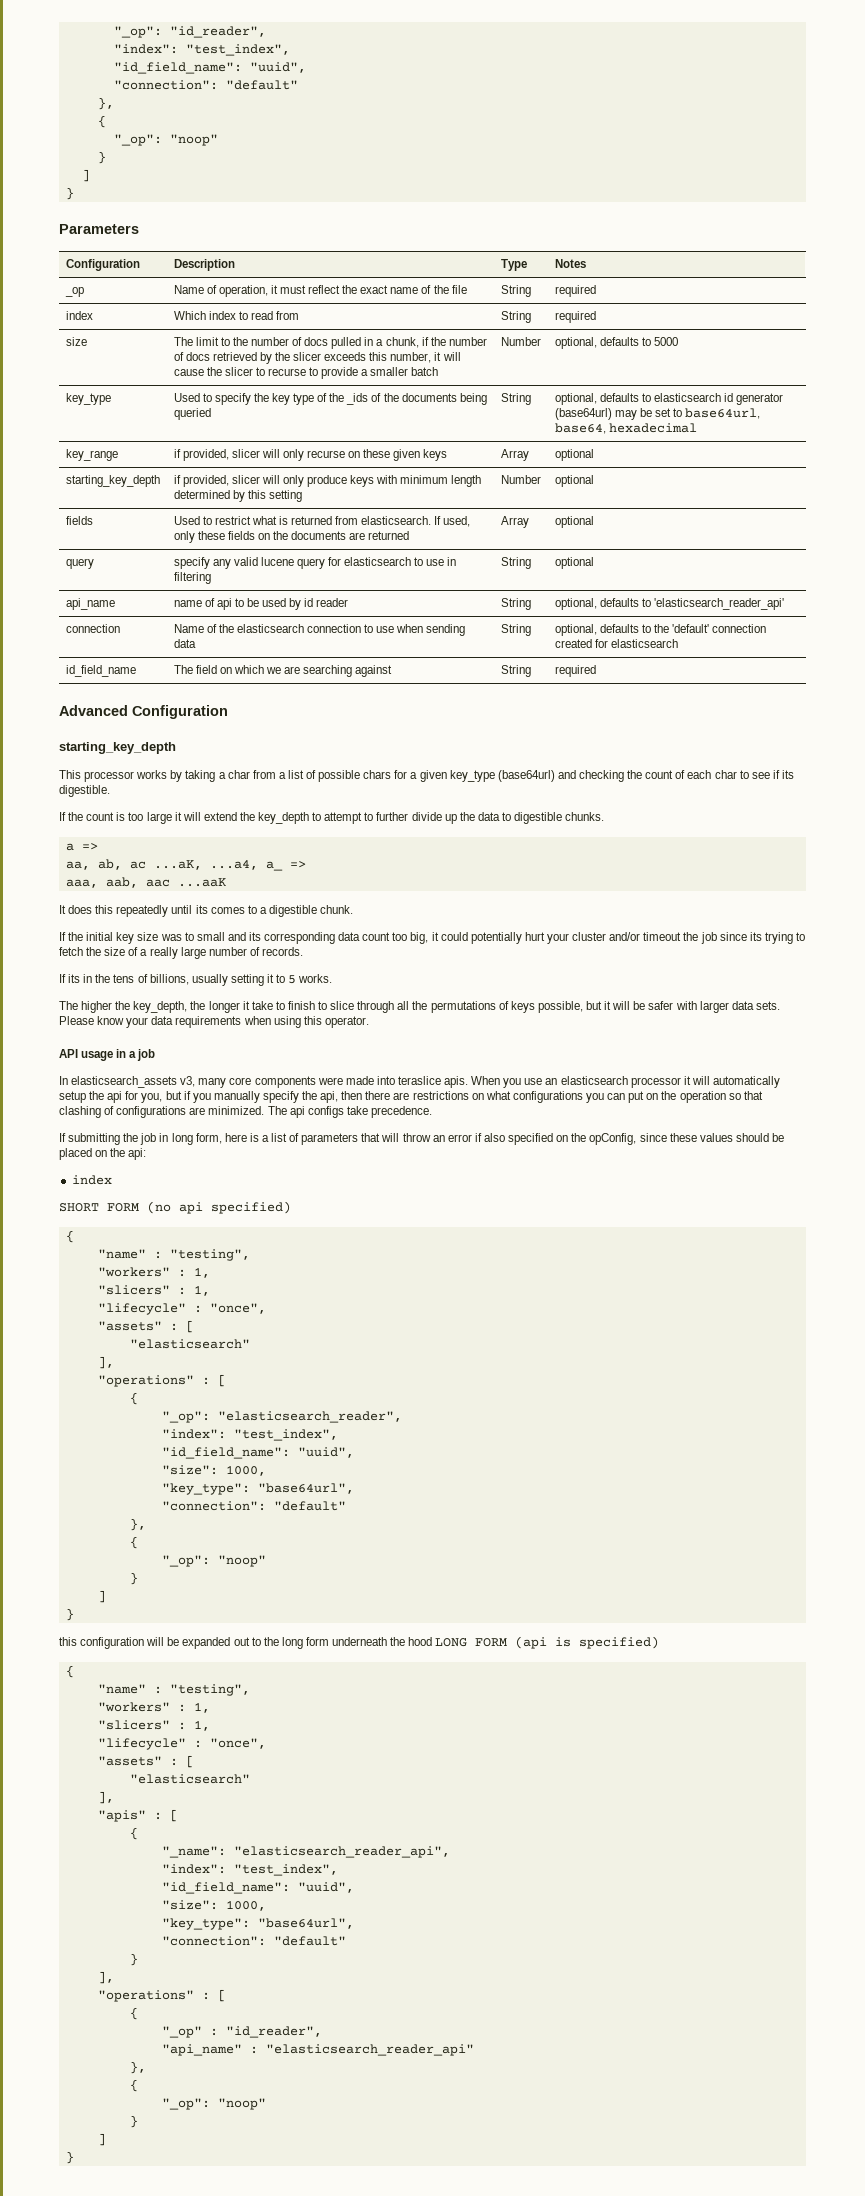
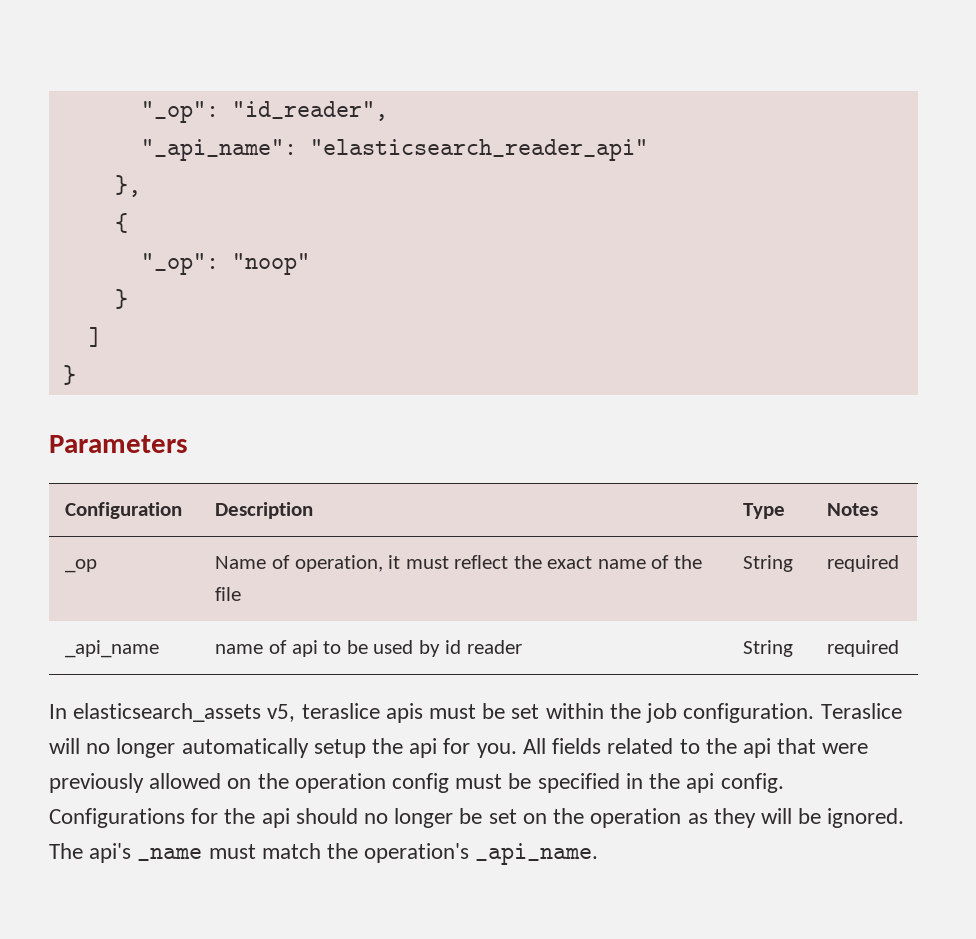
  "_op": "id_reader",
- "index": "test_index",
- "id_field_name": "uuid",
- "connection": "default"
+ "_api_name": "elasticsearch_reader_api"
- index | Which index to read from | String | required
- size | The limit to the number of docs pulled in a chunk, if the number of docs retrieved by the slicer exceeds this number, it will cause the slicer to recurse to provide a smaller batch | Number | optional, defaults to 5000
- key_type | Used to specify the key type of the _ids of the documents being queried | String | optional, defaults to elasticsearch id generator (base64url) may be set to base64url, base64, hexadecimal
- key_range | if provided, slicer will only recurse on these given keys | Array | optional
- starting_key_depth | if provided, slicer will only produce keys with minimum length determined by this setting | Number | optional
- fields | Used to restrict what is returned from elasticsearch. If used, only these fields on the documents are returned | Array | optional
- query | specify any valid lucene query for elasticsearch to use in filtering | String | optional
- api_name | name of api to be used by id reader | String | optional, defaults to 'elasticsearch_reader_api'
- connection | Name of the elasticsearch connection to use when sending data | String | optional, defaults to the 'default' connection created for elasticsearch
- id_field_name | The field on which we are searching against | String | required
- Advanced Configuration
- starting_key_depth
- This processor works by taking a char from a list of possible chars for a given key_type (base64url) and checking the count of each char to see if its digestible.
- If the count is too large it will extend the key_depth to attempt to further divide up the data to digestible chunks.
- a =>
- aa, ab, ac ...aK, ...a4, a_ =>
- aaa, aab, aac ...aaK
- It does this repeatedly until its comes to a digestible chunk.
- If the initial key size was to small and its corresponding data count too big, it could potentially hurt your cluster and/or timeout the job since its trying to fetch the size of a really large number of records.
- If its in the tens of billions, usually setting it to 5 works.
- The higher the key_depth, the longer it take to finish to slice through all the permutations of keys possible, but it will be safer with larger data sets. Please know your data requirements when using this operator.
- API usage in a job
- In elasticsearch_assets v3, many core components were made into teraslice apis. When you use an elasticsearch processor it will automatically setup the api for you, but if you manually specify the api, then there are restrictions on what configurations you can put on the operation so that clashing of configurations are minimized. The api configs take precedence.
- If submitting the job in long form, here is a list of parameters that will throw an error if also specified on the opConfig, since these values should be placed on the api:
- index
- SHORT FORM (no api specified)
- {
- "name" : "testing",
- "workers" : 1,
- "slicers" : 1,
- "lifecycle" : "once",
- "assets" : [
- "elasticsearch"
- ],
- "operations" : [
- {
- "_op": "elasticsearch_reader",
- "index": "test_index",
- "id_field_name": "uuid",
- "size": 1000,
- "key_type": "base64url",
- "connection": "default"
- },
- {
- "_op": "noop"
- }
- ]
- }
- this configuration will be expanded out to the long form underneath the hood LONG FORM (api is specified)
- {
- "name" : "testing",
- "workers" : 1,
- "slicers" : 1,
- "lifecycle" : "once",
- "assets" : [
- "elasticsearch"
- ],
- "apis" : [
- {
- "_name": "elasticsearch_reader_api",
- "index": "test_index",
- "id_field_name": "uuid",
- "size": 1000,
- "key_type": "base64url",
- "connection": "default"
- }
- ],
- "operations" : [
- {
- "_op" : "id_reader",
- "api_name" : "elasticsearch_reader_api"
- },
- {
- "_op": "noop"
- }
- ]
- }
+ _api_name | name of api to be used by id reader | String | required
+ In elasticsearch_assets v5, teraslice apis must be set within the job configuration. Teraslice will no longer automatically setup the api for you. All fields related to the api that were previously allowed on the operation config must be specified in the api config. Configurations for the api should no longer be set on the operation as they will be ignored. The api's _name must match the operation's _api_name.

